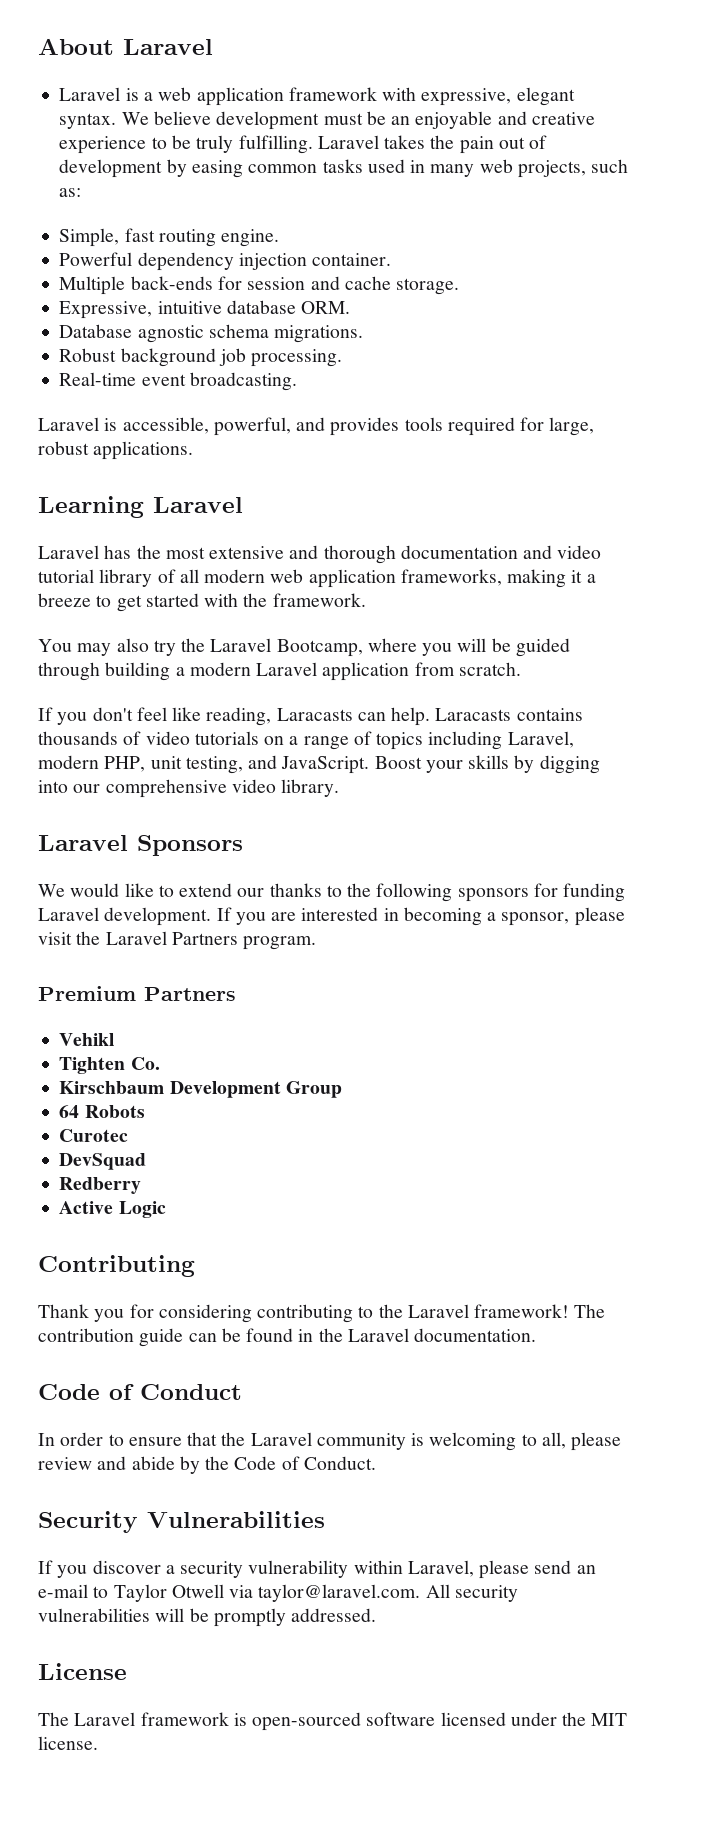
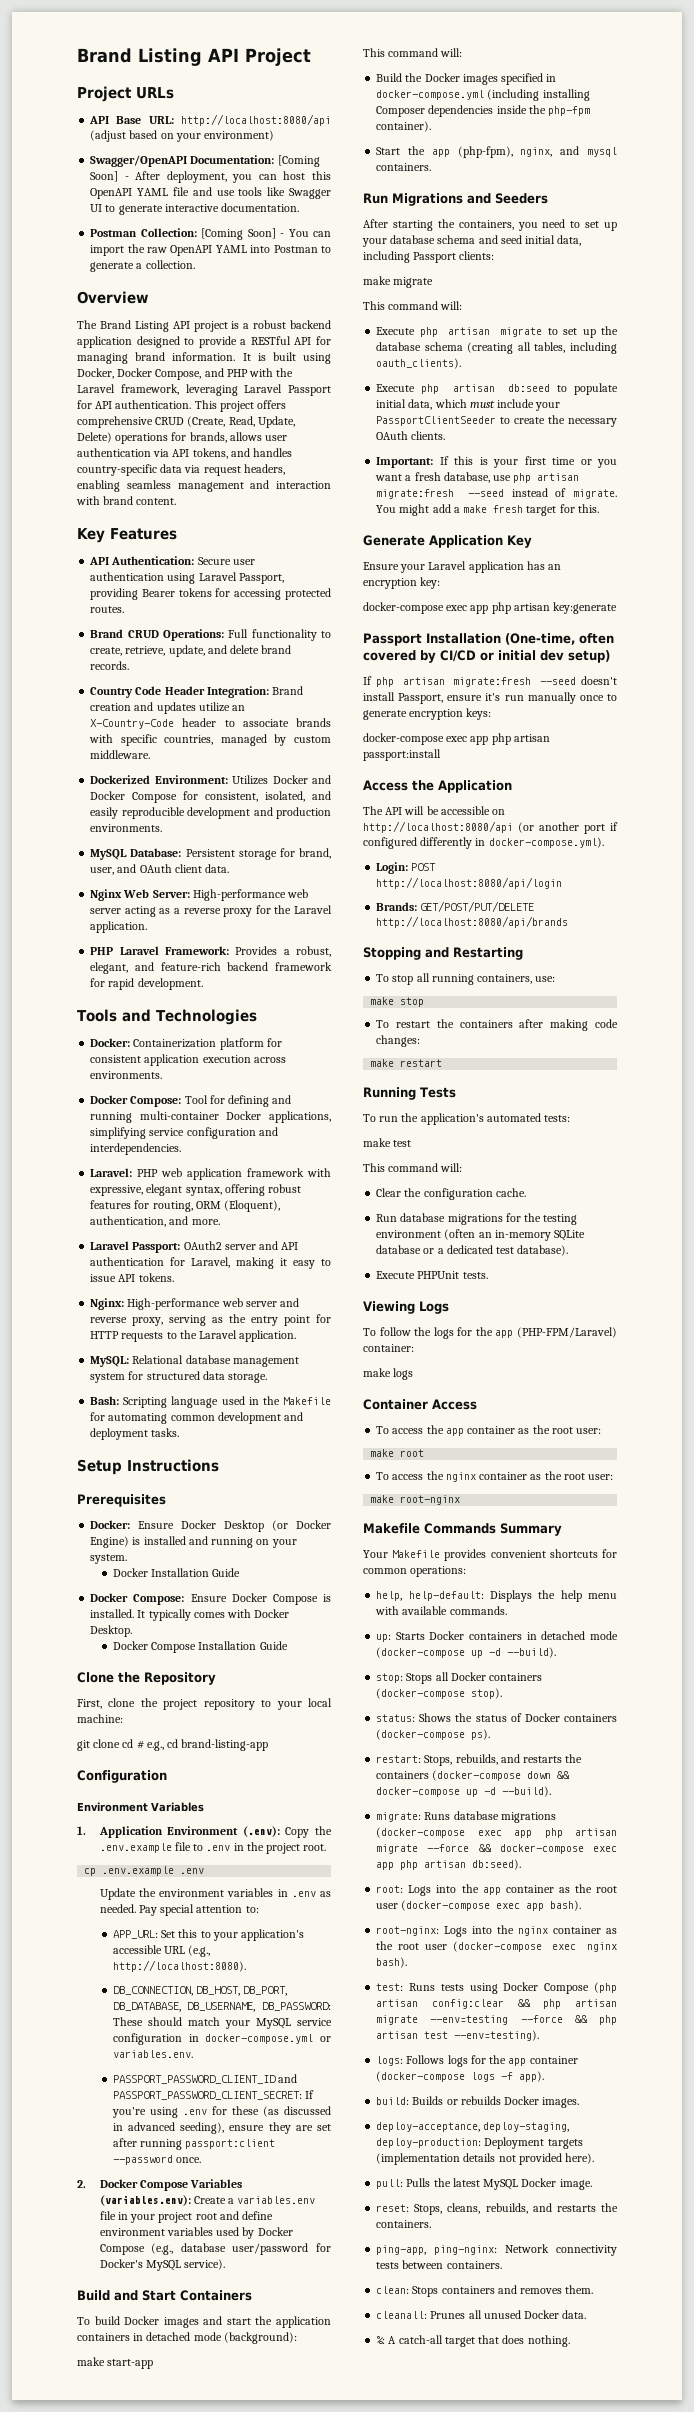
- About Laravel
- Laravel is a web application framework with expressive, elegant syntax. We believe development must be an enjoyable and creative experience to be truly fulfilling. Laravel takes the pain out of development by easing common tasks used in many web projects, such as:
- Simple, fast routing engine.
- Powerful dependency injection container.
- Multiple back-ends for session and cache storage.
- Expressive, intuitive database ORM.
- Database agnostic schema migrations.
- Robust background job processing.
- Real-time event broadcasting.
- Laravel is accessible, powerful, and provides tools required for large, robust applications.
- Learning Laravel
- Laravel has the most extensive and thorough documentation and video tutorial library of all modern web application frameworks, making it a breeze to get started with the framework.
- You may also try the Laravel Bootcamp, where you will be guided through building a modern Laravel application from scratch.
- If you don't feel like reading, Laracasts can help. Laracasts contains thousands of video tutorials on a range of topics including Laravel, modern PHP, unit testing, and JavaScript. Boost your skills by digging into our comprehensive video library.
- Laravel Sponsors
- We would like to extend our thanks to the following sponsors for funding Laravel development. If you are interested in becoming a sponsor, please visit the Laravel Partners program.
- Premium Partners
- Vehikl
- Tighten Co.
- Kirschbaum Development Group
- 64 Robots
- Curotec
- DevSquad
- Redberry
- Active Logic
- Contributing
- Thank you for considering contributing to the Laravel framework! The contribution guide can be found in the Laravel documentation.
- Code of Conduct
- In order to ensure that the Laravel community is welcoming to all, please review and abide by the Code of Conduct.
- Security Vulnerabilities
- If you discover a security vulnerability within Laravel, please send an e-mail to Taylor Otwell via taylor@laravel.com. All security vulnerabilities will be promptly addressed.
- License
- The Laravel framework is open-sourced software licensed under the MIT license.
+ Brand Listing API Project
+ Project URLs
+ API Base URL: http://localhost:8080/api (adjust based on your environment)
+ Swagger/OpenAPI Documentation: [Coming Soon] - After deployment, you can host this OpenAPI YAML file and use tools like Swagger UI to generate interactive documentation.
+ Postman Collection: [Coming Soon] - You can import the raw OpenAPI YAML into Postman to generate a collection.
+ Overview
+ The Brand Listing API project is a robust backend application designed to provide a RESTful API for managing brand information. It is built using Docker, Docker Compose, and PHP with the Laravel framework, leveraging Laravel Passport for API authentication. This project offers comprehensive CRUD (Create, Read, Update, Delete) operations for brands, allows user authentication via API tokens, and handles country-specific data via request headers, enabling seamless management and interaction with brand content.
+ Key Features
+ API Authentication: Secure user authentication using Laravel Passport, providing Bearer tokens for accessing protected routes.
+ Brand CRUD Operations: Full functionality to create, retrieve, update, and delete brand records.
+ Country Code Header Integration: Brand creation and updates utilize an X-Country-Code header to associate brands with specific countries, managed by custom middleware.
+ Dockerized Environment: Utilizes Docker and Docker Compose for consistent, isolated, and easily reproducible development and production environments.
+ MySQL Database: Persistent storage for brand, user, and OAuth client data.
+ Nginx Web Server: High-performance web server acting as a reverse proxy for the Laravel application.
+ PHP Laravel Framework: Provides a robust, elegant, and feature-rich backend framework for rapid development.
+ Tools and Technologies
+ Docker: Containerization platform for consistent application execution across environments.
+ Docker Compose: Tool for defining and running multi-container Docker applications, simplifying service configuration and interdependencies.
+ Laravel: PHP web application framework with expressive, elegant syntax, offering robust features for routing, ORM (Eloquent), authentication, and more.
+ Laravel Passport: OAuth2 server and API authentication for Laravel, making it easy to issue API tokens.
+ Nginx: High-performance web server and reverse proxy, serving as the entry point for HTTP requests to the Laravel application.
+ MySQL: Relational database management system for structured data storage.
+ Bash: Scripting language used in the Makefile for automating common development and deployment tasks.
+ Setup Instructions
+ Prerequisites
+ Docker: Ensure Docker Desktop (or Docker Engine) is installed and running on your system.
+ Docker Installation Guide
+ Docker Compose: Ensure Docker Compose is installed. It typically comes with Docker Desktop.
+ Docker Compose Installation Guide
+ Clone the Repository
+ First, clone the project repository to your local machine:
+ git clone cd # e.g., cd brand-listing-app
+ Configuration
+ Environment Variables
+ 1. Application Environment (.env): Copy the .env.example file to .env in the project root.
+ cp .env.example .env
+ Update the environment variables in .env as needed. Pay special attention to:
+ APP_URL: Set this to your application's accessible URL (e.g., http://localhost:8080).
+ DB_CONNECTION, DB_HOST, DB_PORT, DB_DATABASE, DB_USERNAME, DB_PASSWORD: These should match your MySQL service configuration in docker-compose.yml or variables.env.
+ PASSPORT_PASSWORD_CLIENT_ID and PASSPORT_PASSWORD_CLIENT_SECRET: If you're using .env for these (as discussed in advanced seeding), ensure they are set after running passport:client --password once.
+ 2. Docker Compose Variables (variables.env): Create a variables.env file in your project root and define environment variables used by Docker Compose (e.g., database user/password for Docker's MySQL service).
+ Build and Start Containers
+ To build Docker images and start the application containers in detached mode (background):
+ make start-app
+ This command will:
+ Build the Docker images specified in docker-compose.yml (including installing Composer dependencies inside the php-fpm container).
+ Start the app (php-fpm), nginx, and mysql containers.
+ Run Migrations and Seeders
+ After starting the containers, you need to set up your database schema and seed initial data, including Passport clients:
+ make migrate
+ This command will:
+ Execute php artisan migrate to set up the database schema (creating all tables, including oauth_clients).
+ Execute php artisan db:seed to populate initial data, which must include your PassportClientSeeder to create the necessary OAuth clients.
+ Important: If this is your first time or you want a fresh database, use php artisan migrate:fresh --seed instead of migrate. You might add a make fresh target for this.
+ Generate Application Key
+ Ensure your Laravel application has an encryption key:
+ docker-compose exec app php artisan key:generate
+ Passport Installation (One-time, often covered by CI/CD or initial dev setup)
+ If php artisan migrate:fresh --seed doesn't install Passport, ensure it's run manually once to generate encryption keys:
+ docker-compose exec app php artisan passport:install
+ Access the Application
+ The API will be accessible on http://localhost:8080/api (or another port if configured differently in docker-compose.yml).
+ Login: POST http://localhost:8080/api/login
+ Brands: GET/POST/PUT/DELETE http://localhost:8080/api/brands
+ Stopping and Restarting
+ To stop all running containers, use:
+ make stop
+ To restart the containers after making code changes:
+ make restart
+ Running Tests
+ To run the application's automated tests:
+ make test
+ This command will:
+ Clear the configuration cache.
+ Run database migrations for the testing environment (often an in-memory SQLite database or a dedicated test database).
+ Execute PHPUnit tests.
+ Viewing Logs
+ To follow the logs for the app (PHP-FPM/Laravel) container:
+ make logs
+ Container Access
+ To access the app container as the root user:
+ make root
+ To access the nginx container as the root user:
+ make root-nginx
+ Makefile Commands Summary
+ Your Makefile provides convenient shortcuts for common operations:
+ help, help-default: Displays the help menu with available commands.
+ up: Starts Docker containers in detached mode (docker-compose up -d --build).
+ stop: Stops all Docker containers (docker-compose stop).
+ status: Shows the status of Docker containers (docker-compose ps).
+ restart: Stops, rebuilds, and restarts the containers (docker-compose down && docker-compose up -d --build).
+ migrate: Runs database migrations (docker-compose exec app php artisan migrate --force && docker-compose exec app php artisan db:seed).
+ root: Logs into the app container as the root user (docker-compose exec app bash).
+ root-nginx: Logs into the nginx container as the root user (docker-compose exec nginx bash).
+ test: Runs tests using Docker Compose (php artisan config:clear && php artisan migrate --env=testing --force && php artisan test --env=testing).
+ logs: Follows logs for the app container (docker-compose logs -f app).
+ build: Builds or rebuilds Docker images.
+ deploy-acceptance, deploy-staging, deploy-production: Deployment targets (implementation details not provided here).
+ pull: Pulls the latest MySQL Docker image.
+ reset: Stops, cleans, rebuilds, and restarts the containers.
+ ping-app, ping-nginx: Network connectivity tests between containers.
+ clean: Stops containers and removes them.
+ cleanall: Prunes all unused Docker data.
+ %: A catch-all target that does nothing.

